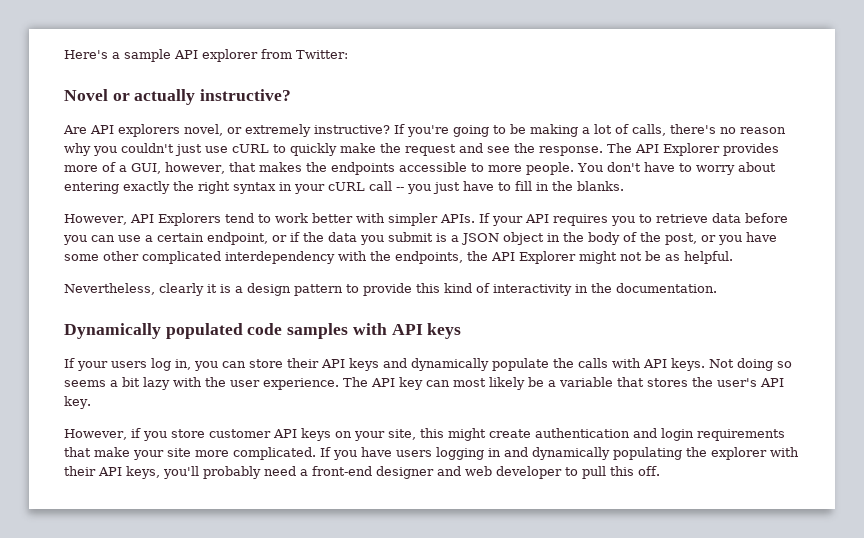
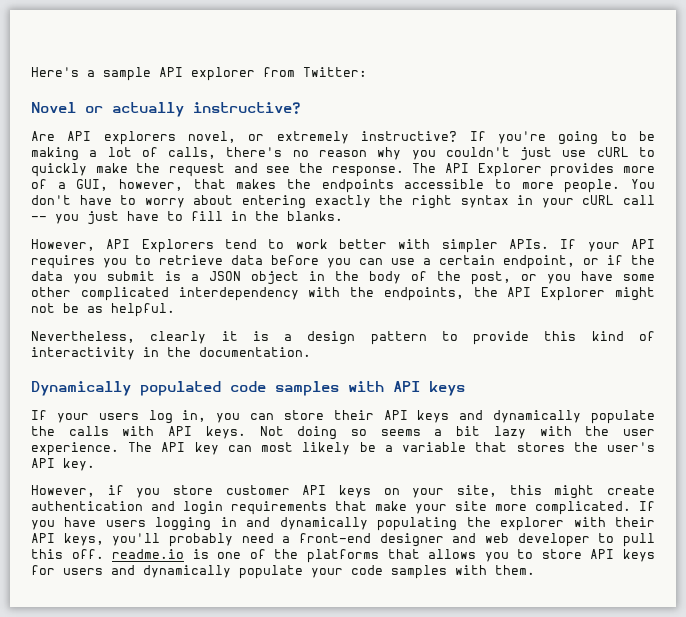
- If you have users logging in and dynamically populating the explorer with their API keys, you'll probably need a front-end designer and web developer to pull this off.
+ If you have users logging in and dynamically populating the explorer with their API keys, you'll probably need a front-end designer and web developer to pull this off. readme.io is one of the platforms that allows you to store API keys for users and dynamically populate your code samples with them.

